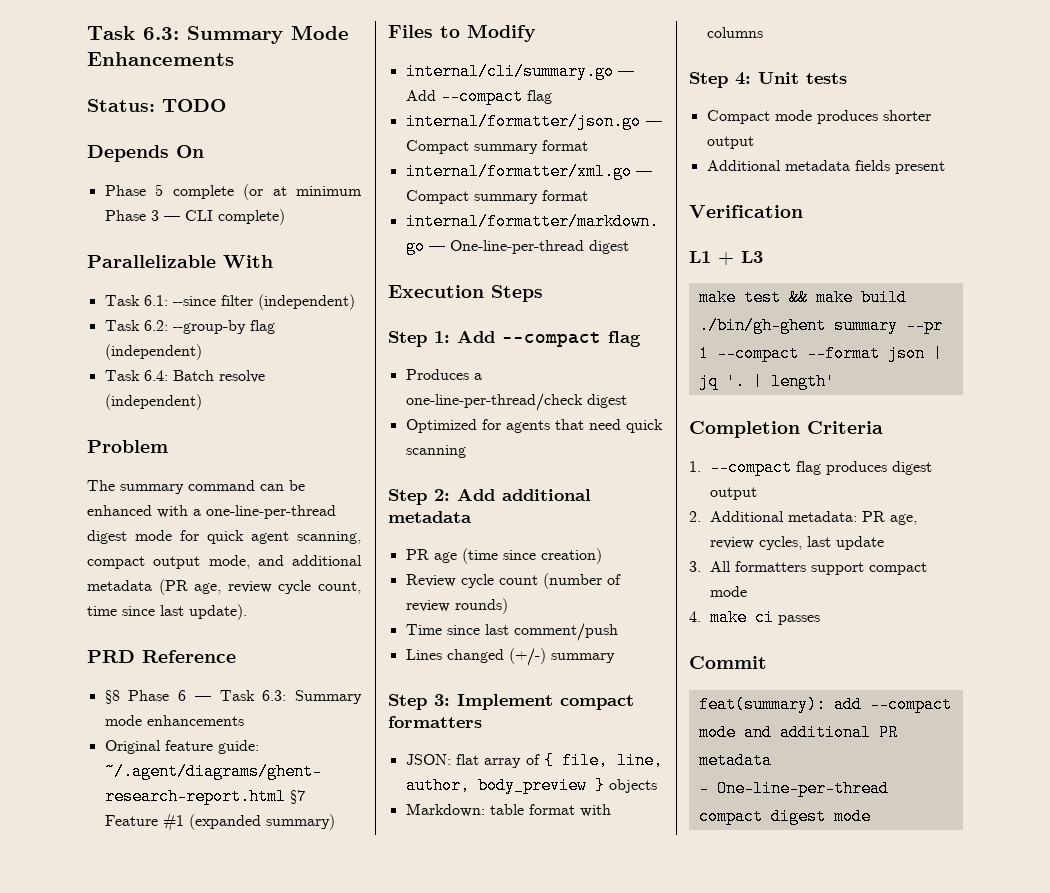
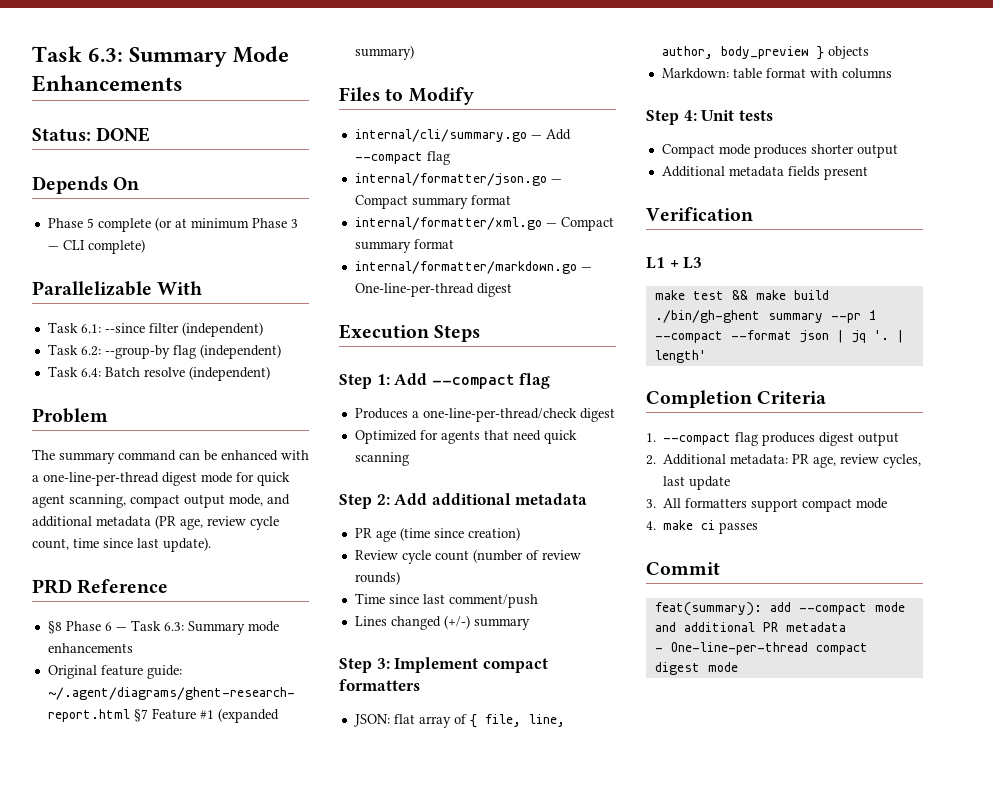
- Status: TODO
+ Status: DONE

